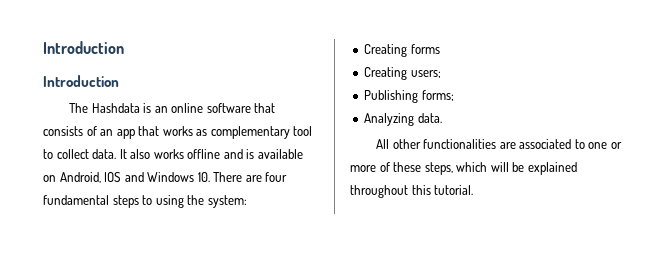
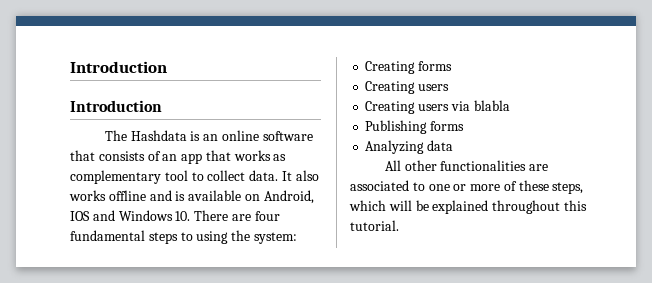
  Creating forms
- Creating users;
+ Creating users
+ Creating users via blabla
- Publishing forms;
+ Publishing forms
- Analyzing data.
+ Analyzing data

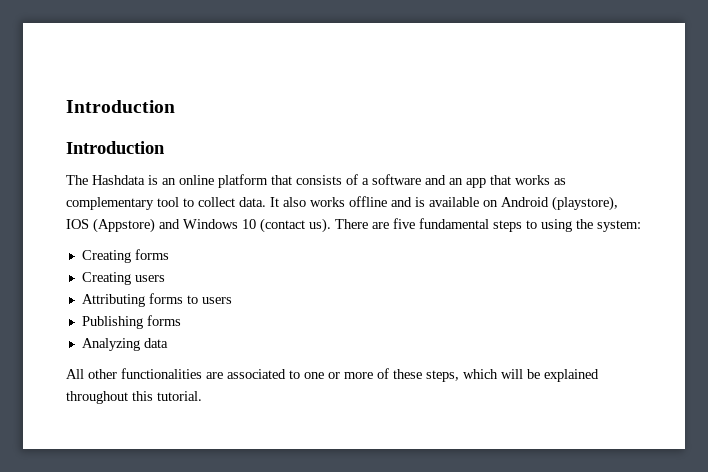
- The Hashdata is an online software that consists of an app that works as complementary tool to collect data.
+ The Hashdata is an online platform that consists of a software and an app that works as complementary tool to collect data.
- It also works offline and is available on Android, IOS and Windows 10. There are four fundamental steps to using the system:
+ It also works offline and is available on Android (playstore), IOS (Appstore) and Windows 10 (contact us). There are five fundamental steps to using the system:
- Creating users via blabla
+ Attributing forms to users

